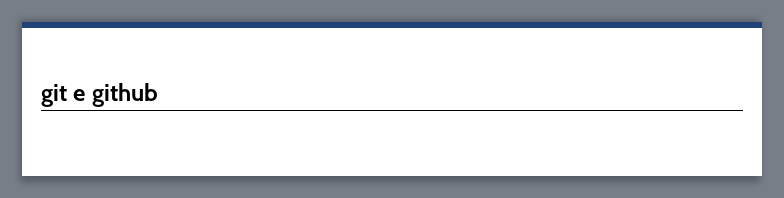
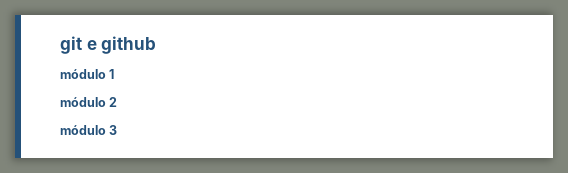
+ módulo 1
+ módulo 2
+ módulo 3

